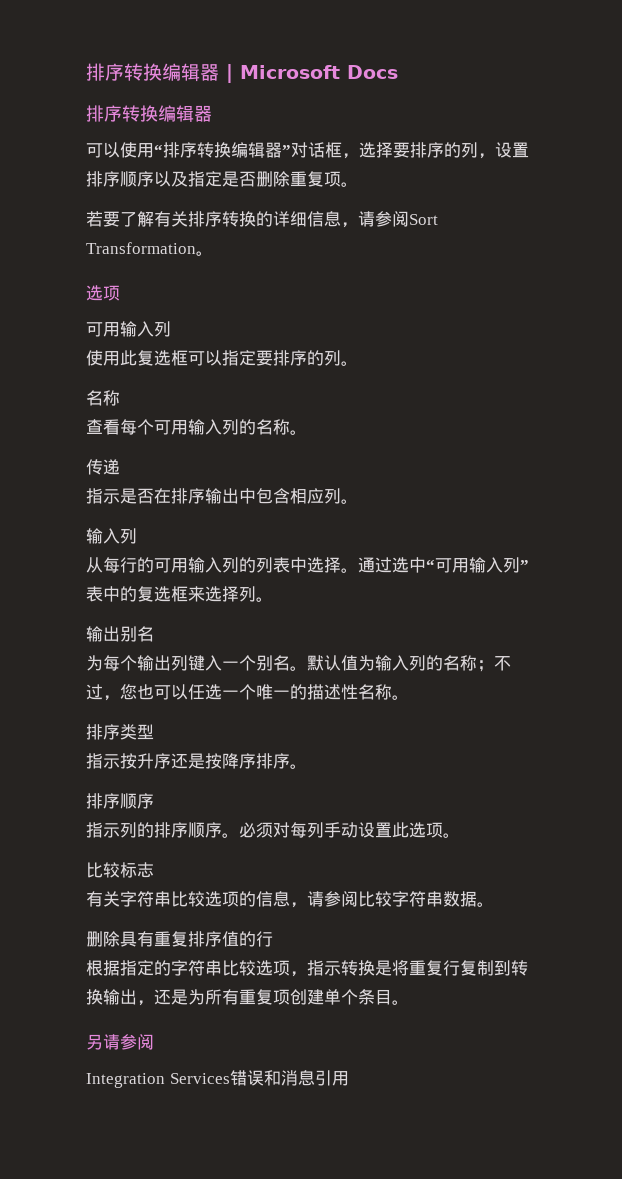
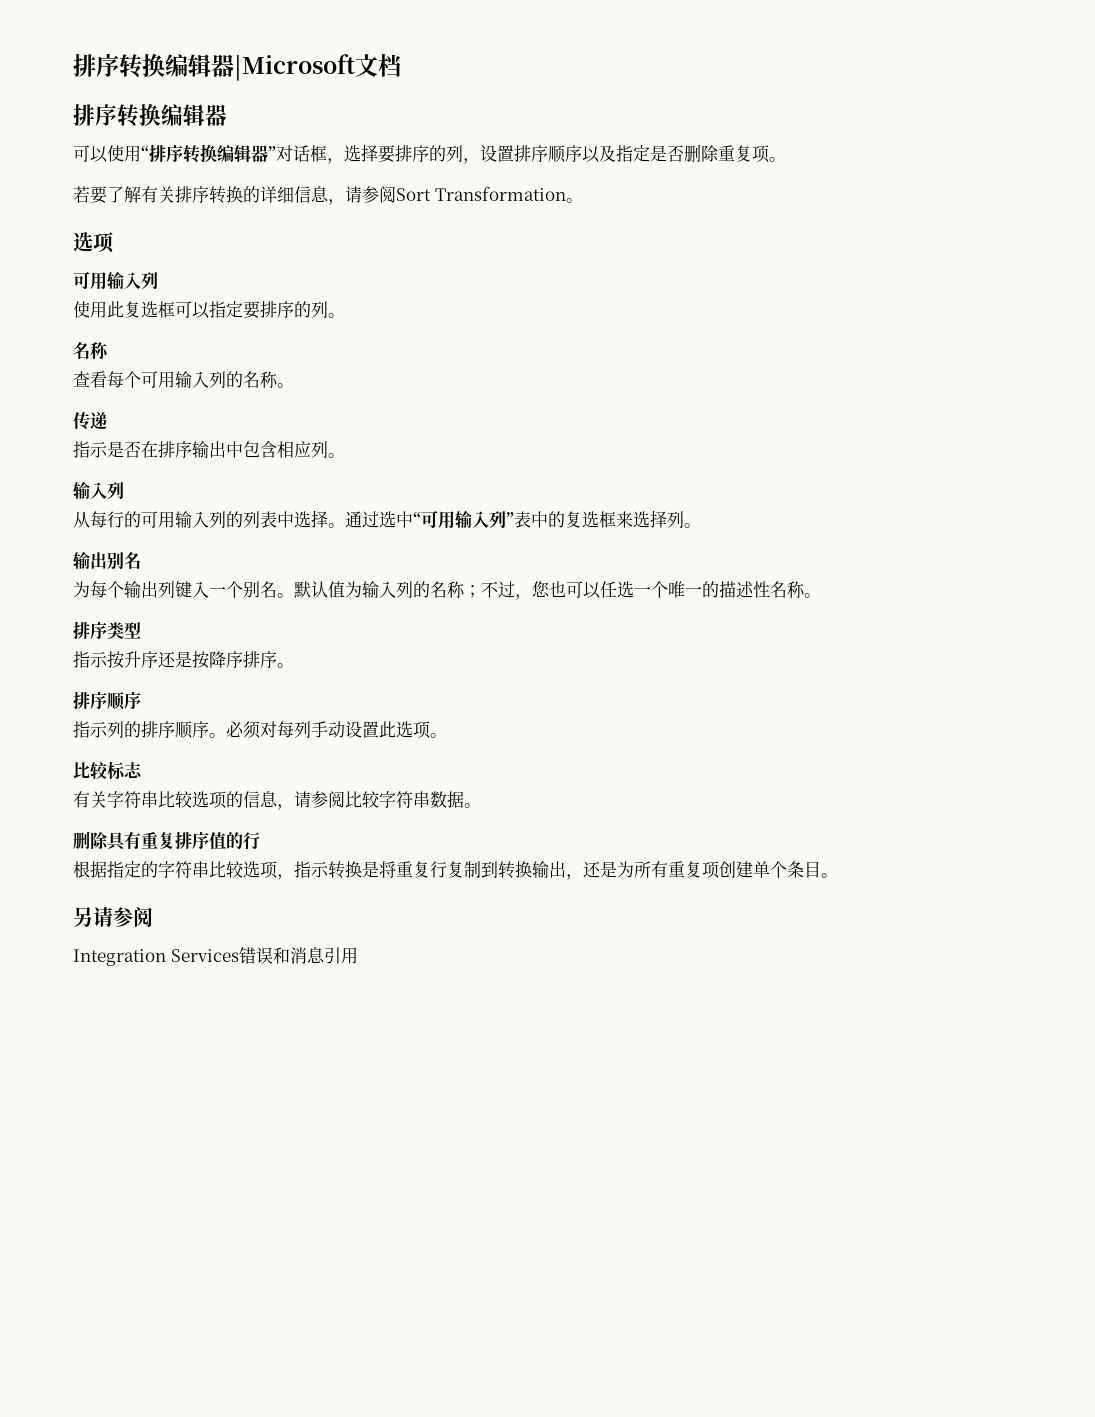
- 排序转换编辑器 | Microsoft Docs
+ 排序转换编辑器|Microsoft文档

